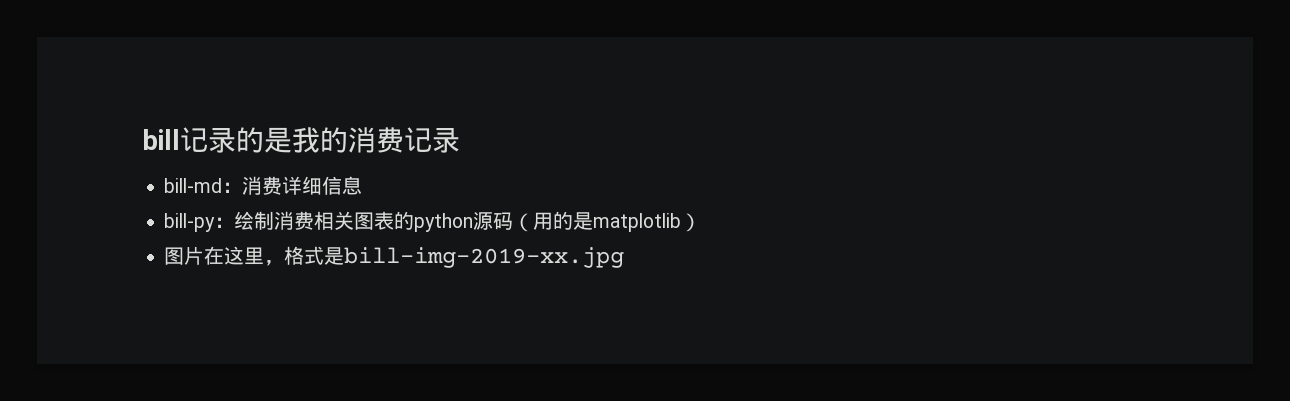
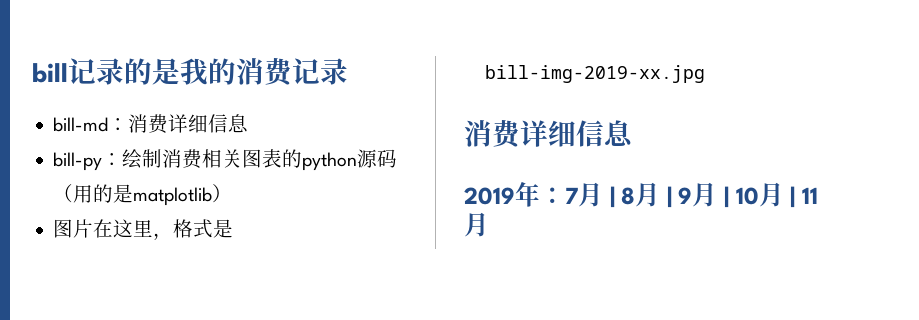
  图片在这里，格式是bill-img-2019-xx.jpg
+ 消费详细信息
+ 2019年：7月 | 8月 | 9月 | 10月 | 11月

